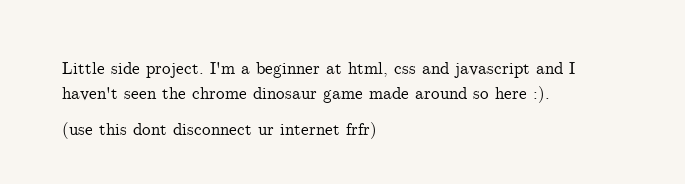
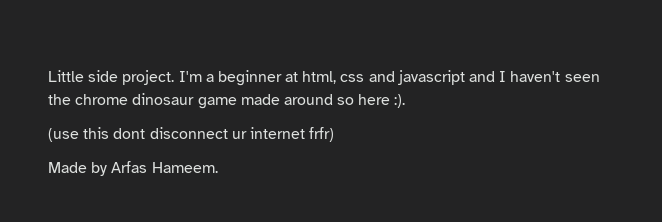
+ Made by Arfas Hameem.

